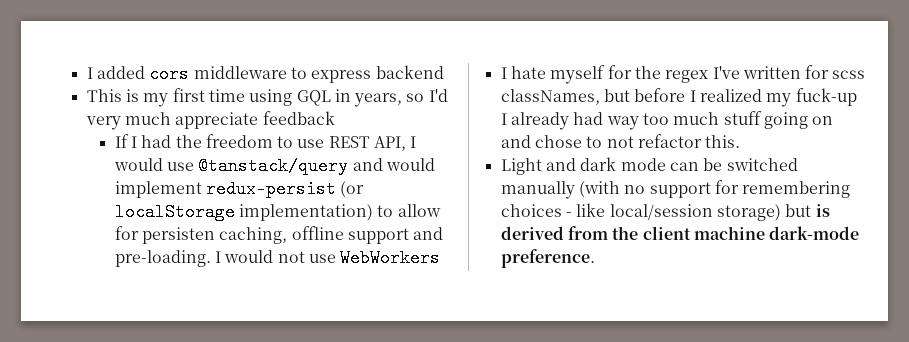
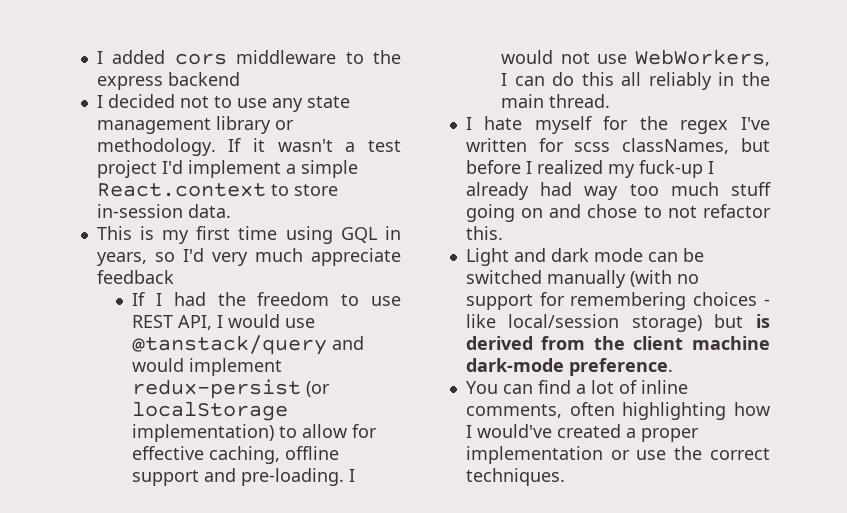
- I added cors middleware to express backend
+ I added cors middleware to the express backend
+ I decided not to use any state management library or methodology. If it wasn't a test project I'd implement a simple React.context to store in-session data.
- If I had the freedom to use REST API, I would use @tanstack/query and would implement redux-persist (or localStorage implementation) to allow for persisten caching, offline support and pre-loading.
+ If I had the freedom to use REST API, I would use @tanstack/query and would implement redux-persist (or localStorage implementation) to allow for effective caching, offline support and pre-loading.
- I would not use WebWorkers
+ I would not use WebWorkers, I can do this all reliably in the main thread.
+ You can find a lot of inline comments, often highlighting how I would've created a proper implementation or use the correct techniques.

